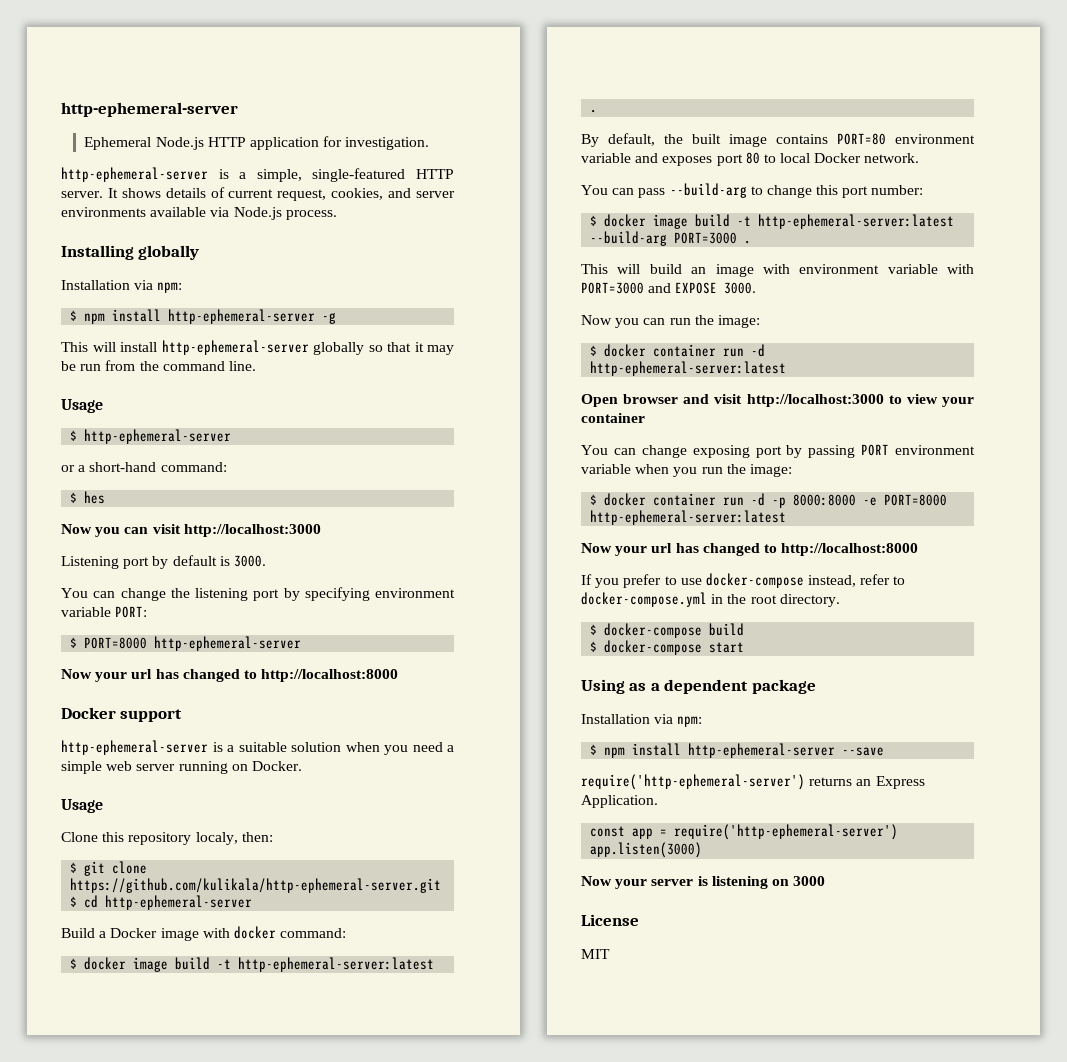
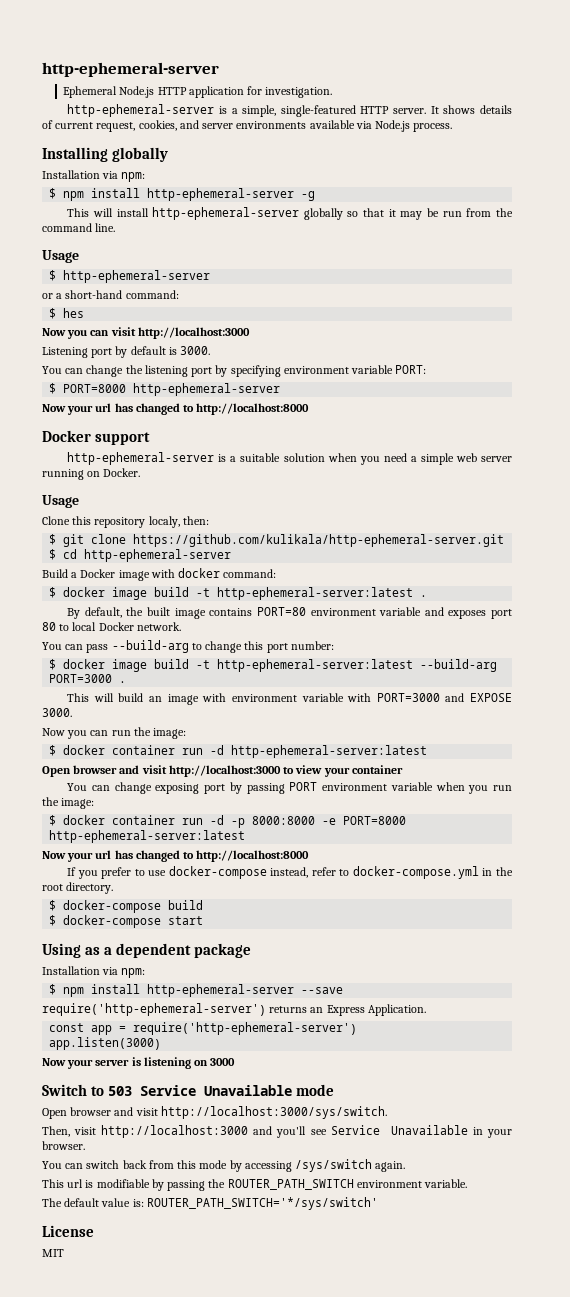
+ Switch to 503 Service Unavailable mode
+ Open browser and visit http://localhost:3000/sys/switch.
+ Then, visit http://localhost:3000 and you'll see Service Unavailable in your browser.
+ You can switch back from this mode by accessing /sys/switch again.
+ This url is modifiable by passing the ROUTER_PATH_SWITCH environment variable.
+ The default value is: ROUTER_PATH_SWITCH='*/sys/switch'

